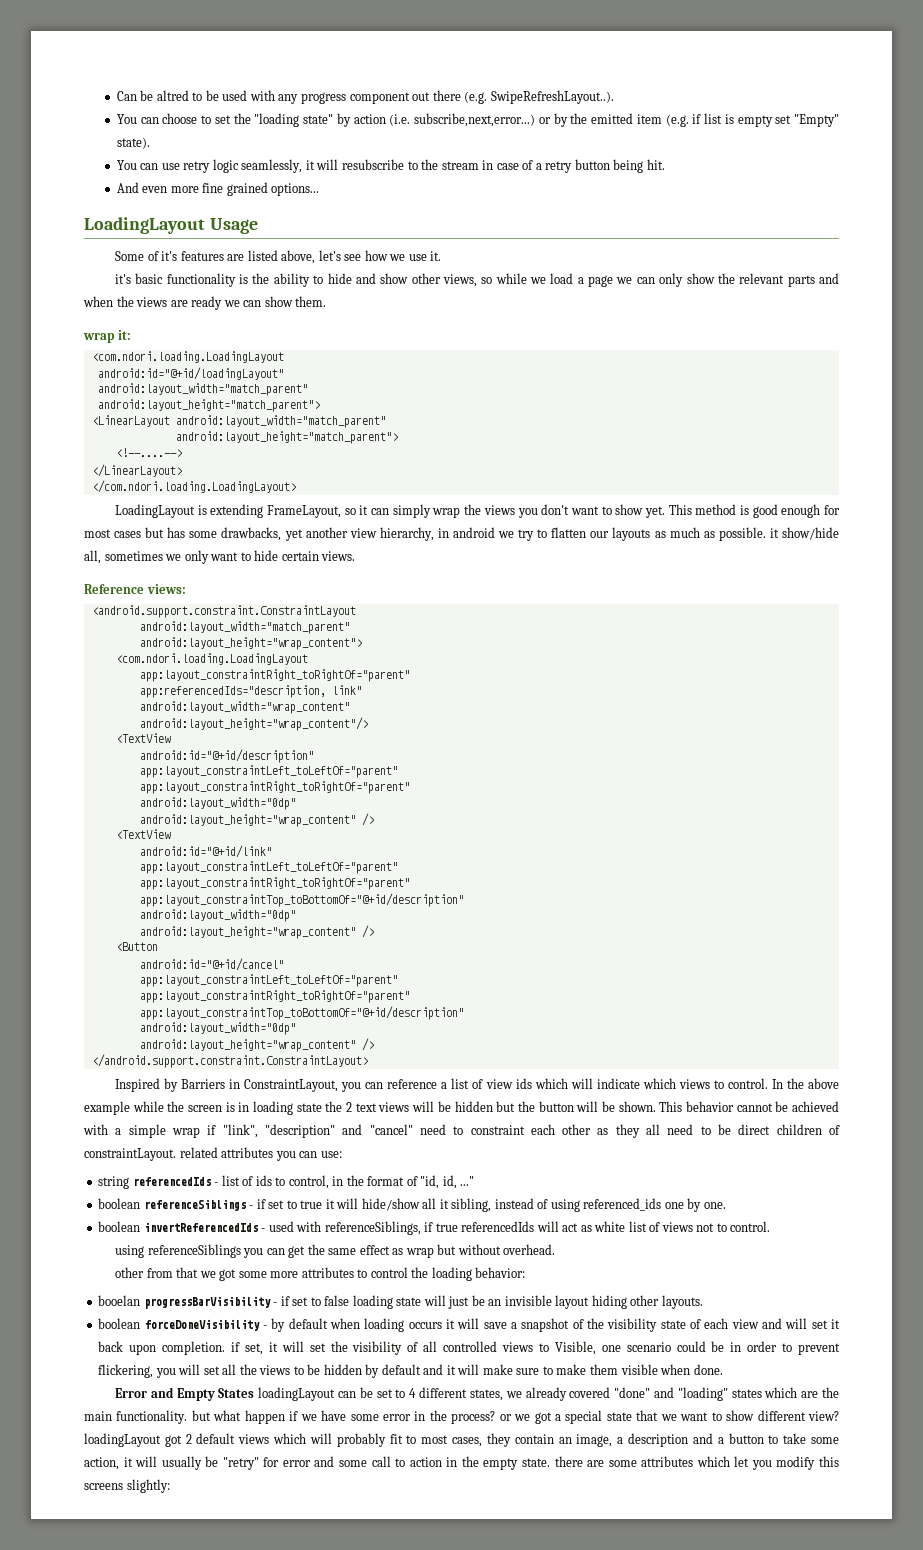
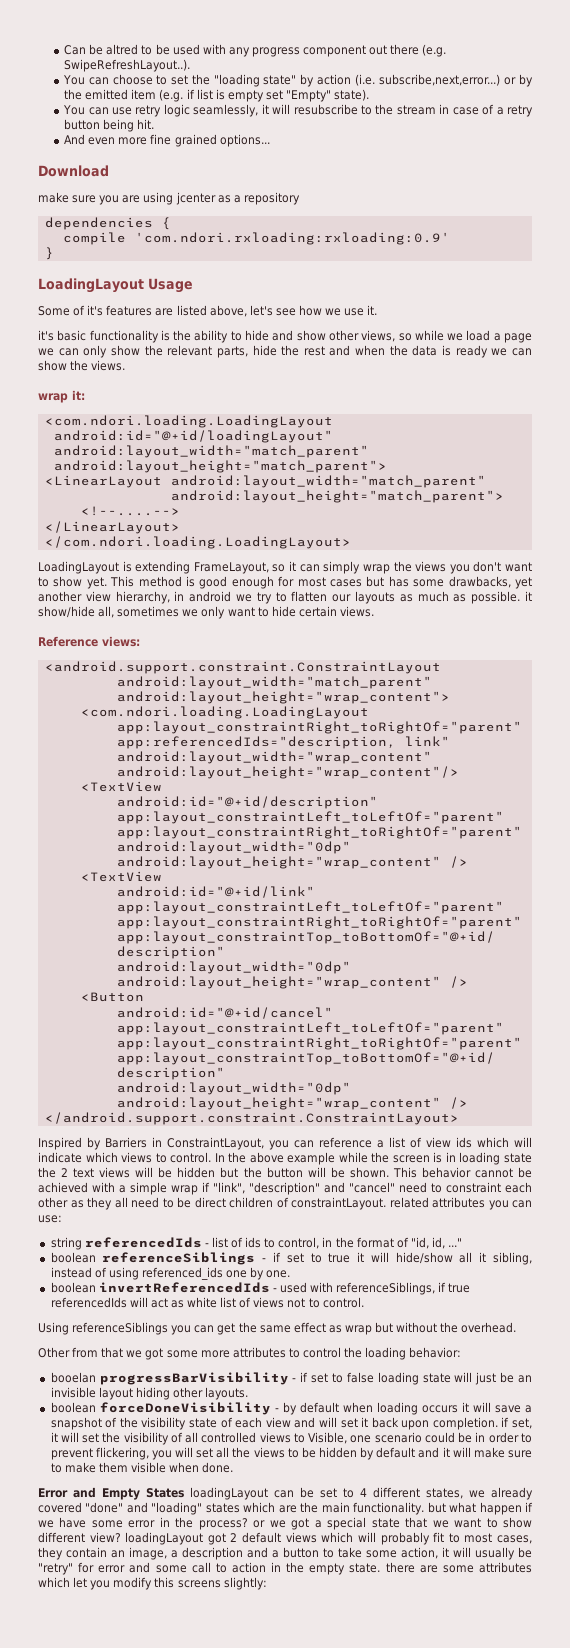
+ Download
+ make sure you are using jcenter as a repository
+ dependencies {
+ compile 'com.ndori.rxloading:rxloading:0.9'
+ }
- it's basic functionality is the ability to hide and show other views, so while we load a page we can only show the relevant parts and when the views are ready we can show them.
+ it's basic functionality is the ability to hide and show other views, so while we load a page we can only show the relevant parts, hide the rest and when the data is ready we can show the views.
- using referenceSiblings you can get the same effect as wrap but without overhead.
+ Using referenceSiblings you can get the same effect as wrap but without the overhead.
- other from that we got some more attributes to control the loading behavior:
+ Other from that we got some more attributes to control the loading behavior:

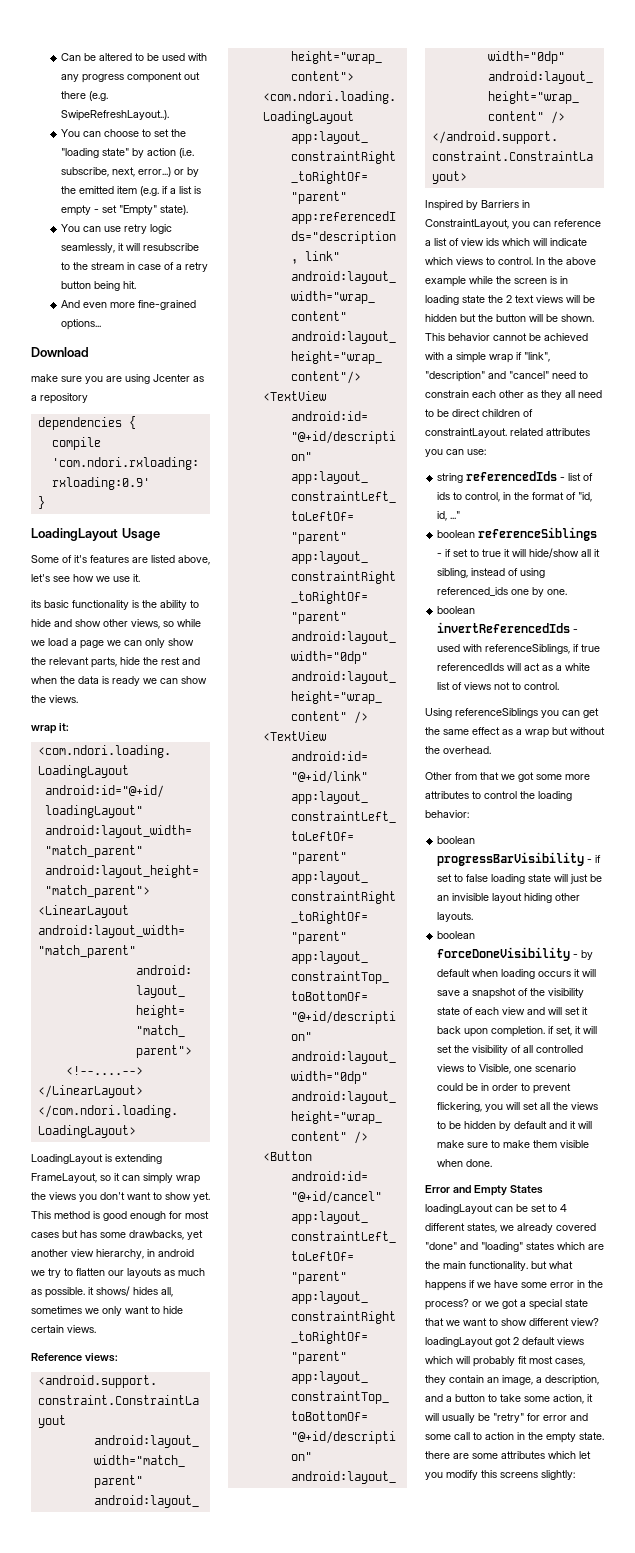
- Can be altred to be used with any progress component out there (e.g. SwipeRefreshLayout..).
+ Can be altered to be used with any progress component out there (e.g. SwipeRefreshLayout..).
- You can choose to set the "loading state" by action (i.e. subscribe,next,error...) or by the emitted item (e.g. if list is empty set "Empty" state).
+ You can choose to set the "loading state" by action (i.e. subscribe, next, error...) or by the emitted item (e.g. if a list is empty - set "Empty" state).
- And even more fine grained options...
+ And even more fine-grained options...
- make sure you are using jcenter as a repository
+ make sure you are using Jcenter as a repository
- it's basic functionality is the ability to hide and show other views, so while we load a page we can only show the relevant parts, hide the rest and when the data is ready we can show the views.
+ its basic functionality is the ability to hide and show other views, so while we load a page we can only show the relevant parts, hide the rest and when the data is ready we can show the views.
- This method is good enough for most cases but has some drawbacks, yet another view hierarchy, in android we try to flatten our layouts as much as possible. it show/hide all, sometimes we only want to hide certain views.
+ This method is good enough for most cases but has some drawbacks, yet another view hierarchy, in android we try to flatten our layouts as much as possible. it shows/ hides all, sometimes we only want to hide certain views.
- This behavior cannot be achieved with a simple wrap if "link", "description" and "cancel" need to constraint each other as they all need to be direct children of constraintLayout. related attributes you can use:
+ This behavior cannot be achieved with a simple wrap if "link", "description" and "cancel" need to constrain each other as they all need to be direct children of constraintLayout. related attributes you can use:
- boolean invertReferencedIds - used with referenceSiblings, if true referencedIds will act as white list of views not to control.
+ boolean invertReferencedIds - used with referenceSiblings, if true referencedIds will act as a white list of views not to control.
- Using referenceSiblings you can get the same effect as wrap but without the overhead.
+ Using referenceSiblings you can get the same effect as a wrap but without the overhead.
- booelan progressBarVisibility - if set to false loading state will just be an invisible layout hiding other layouts.
+ boolean progressBarVisibility - if set to false loading state will just be an invisible layout hiding other layouts.
- Error and Empty States loadingLayout can be set to 4 different states, we already covered "done" and "loading" states which are the main functionality. but what happen if we have some error in the process? or we got a special state that we want to show different view? loadingLayout got 2 default views which will probably fit to most cases, they contain an image, a description and a button to take some action, it will usually be "retry" for error and some call to action in the empty state. there are some attributes which let you modify this screens slightly:
+ Error and Empty States loadingLayout can be set to 4 different states, we already covered "done" and "loading" states which are the main functionality. but what happens if we have some error in the process? or we got a special state that we want to show different view? loadingLayout got 2 default views which will probably fit most cases, they contain an image, a description, and a button to take some action, it will usually be "retry" for error and some call to action in the empty state. there are some attributes which let you modify this screens slightly:

